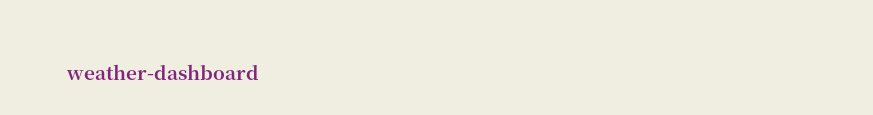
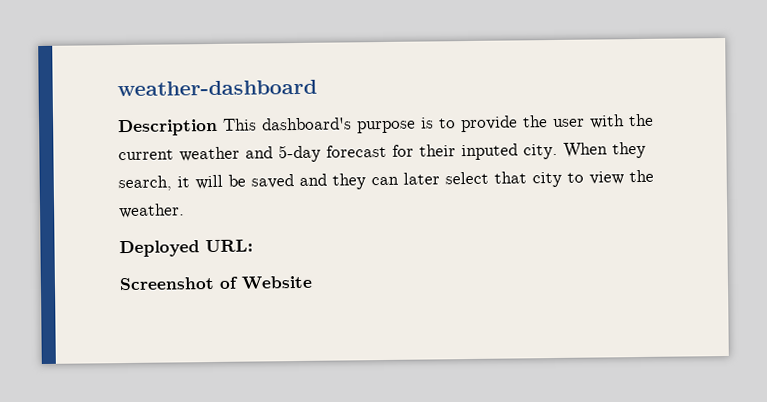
+ Description This dashboard's purpose is to provide the user with the current weather and 5-day forecast for their inputed city. When they search, it will be saved and they can later select that city to view the weather.
+ Deployed URL:
+ Screenshot of Website

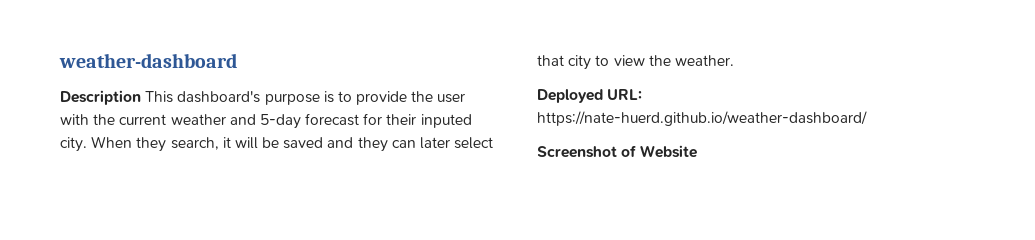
- Deployed URL:
+ Deployed URL: https://nate-huerd.github.io/weather-dashboard/

